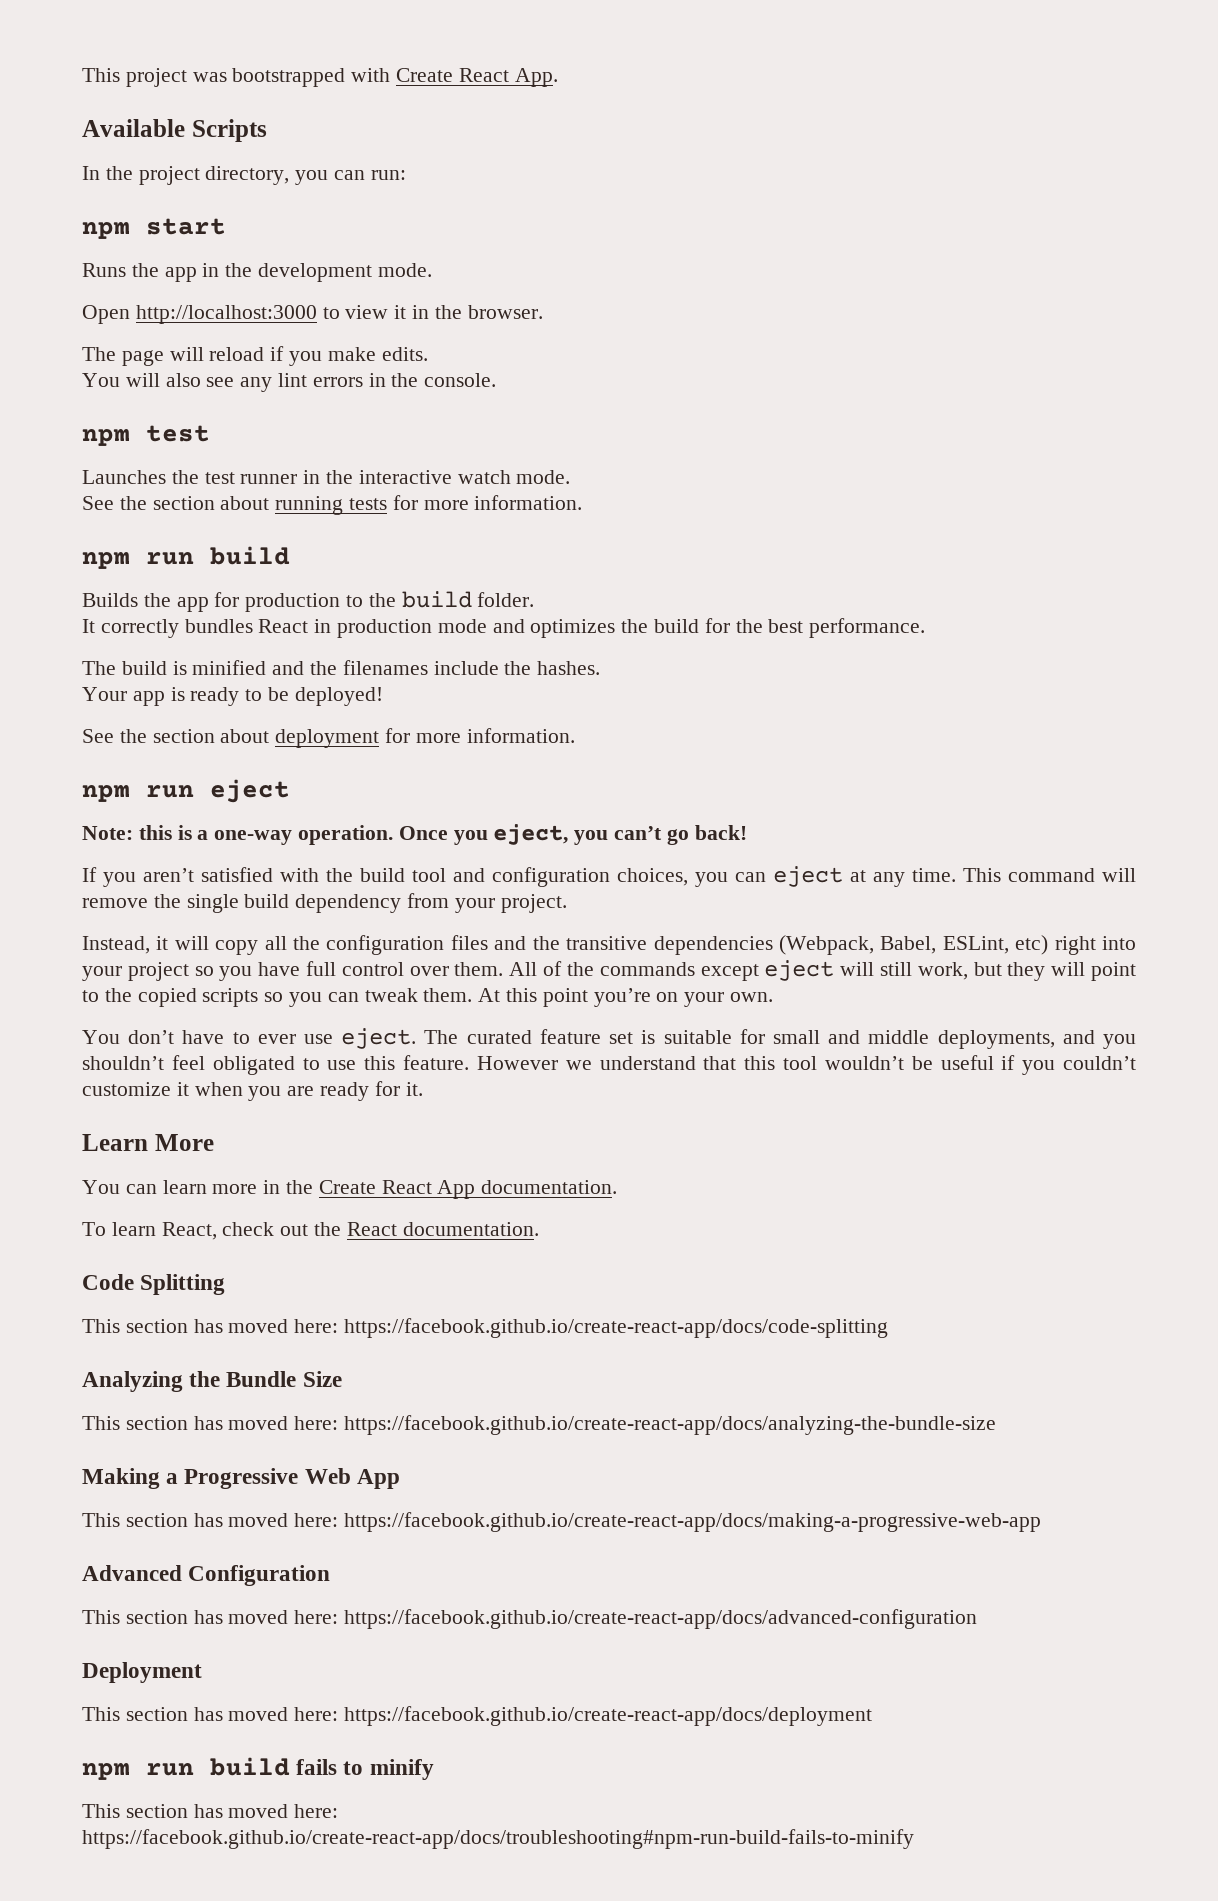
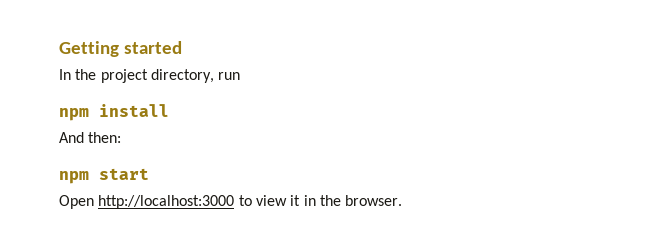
- This project was bootstrapped with Create React App.
- Available Scripts
- In the project directory, you can run:
+ Getting started
+ In the project directory, run
+ npm install
+ And then:
  npm start
- Runs the app in the development mode.
- The page will reload if you make edits.
- You will also see any lint errors in the console.
- npm test
- Launches the test runner in the interactive watch mode.
- See the section about running tests for more information.
- npm run build
- Builds the app for production to the build folder.
- It correctly bundles React in production mode and optimizes the build for the best performance.
- The build is minified and the filenames include the hashes.
- Your app is ready to be deployed!
- See the section about deployment for more information.
- npm run eject
- Note: this is a one-way operation. Once you eject, you can’t go back!
- If you aren’t satisfied with the build tool and configuration choices, you can eject at any time. This command will remove the single build dependency from your project.
- Instead, it will copy all the configuration files and the transitive dependencies (Webpack, Babel, ESLint, etc) right into your project so you have full control over them. All of the commands except eject will still work, but they will point to the copied scripts so you can tweak them. At this point you’re on your own.
- You don’t have to ever use eject. The curated feature set is suitable for small and middle deployments, and you shouldn’t feel obligated to use this feature. However we understand that this tool wouldn’t be useful if you couldn’t customize it when you are ready for it.
- Learn More
- You can learn more in the Create React App documentation.
- To learn React, check out the React documentation.
- Code Splitting
- This section has moved here: https://facebook.github.io/create-react-app/docs/code-splitting
- Analyzing the Bundle Size
- This section has moved here: https://facebook.github.io/create-react-app/docs/analyzing-the-bundle-size
- Making a Progressive Web App
- This section has moved here: https://facebook.github.io/create-react-app/docs/making-a-progressive-web-app
- Advanced Configuration
- This section has moved here: https://facebook.github.io/create-react-app/docs/advanced-configuration
- Deployment
- This section has moved here: https://facebook.github.io/create-react-app/docs/deployment
- npm run build fails to minify
- This section has moved here: https://facebook.github.io/create-react-app/docs/troubleshooting#npm-run-build-fails-to-minify

